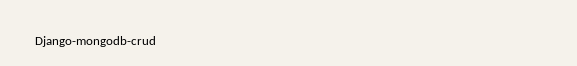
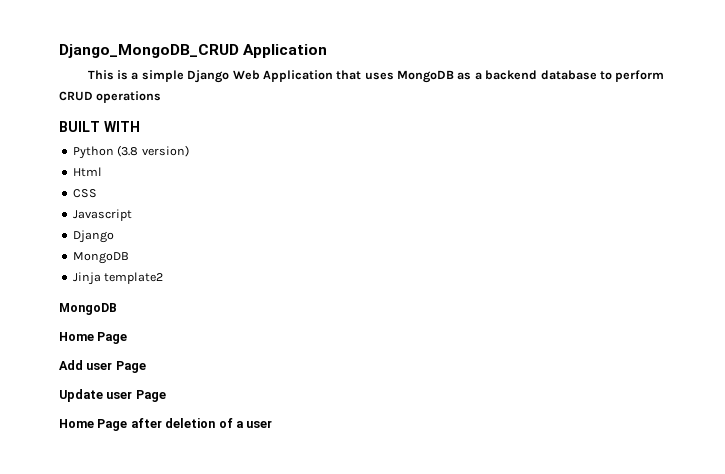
- Django-mongodb-crud
+ Django_MongoDB_CRUD Application
+ This is a simple Django Web Application that uses MongoDB as a backend database to perform CRUD operations
+ BUILT WITH
+ Python (3.8 version)
+ Html
+ CSS
+ Javascript
+ Django
+ MongoDB
+ Jinja template2
+ MongoDB
+ Home Page
+ Add user Page
+ Update user Page
+ Home Page after deletion of a user

